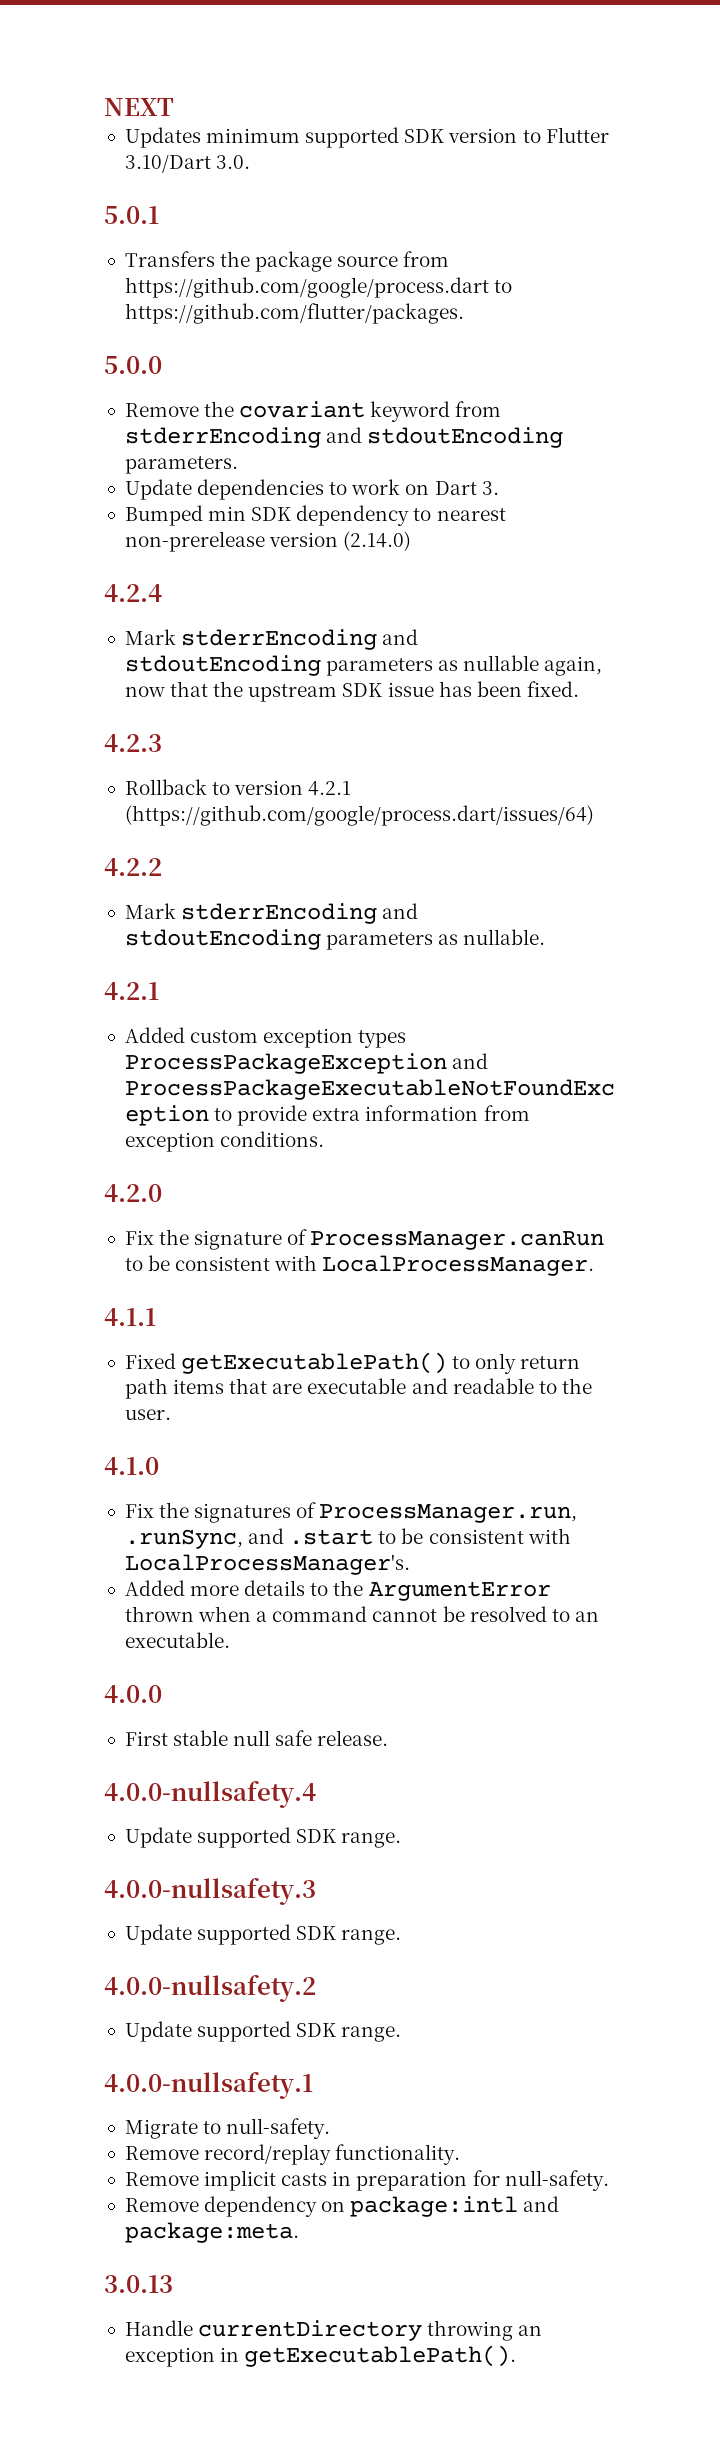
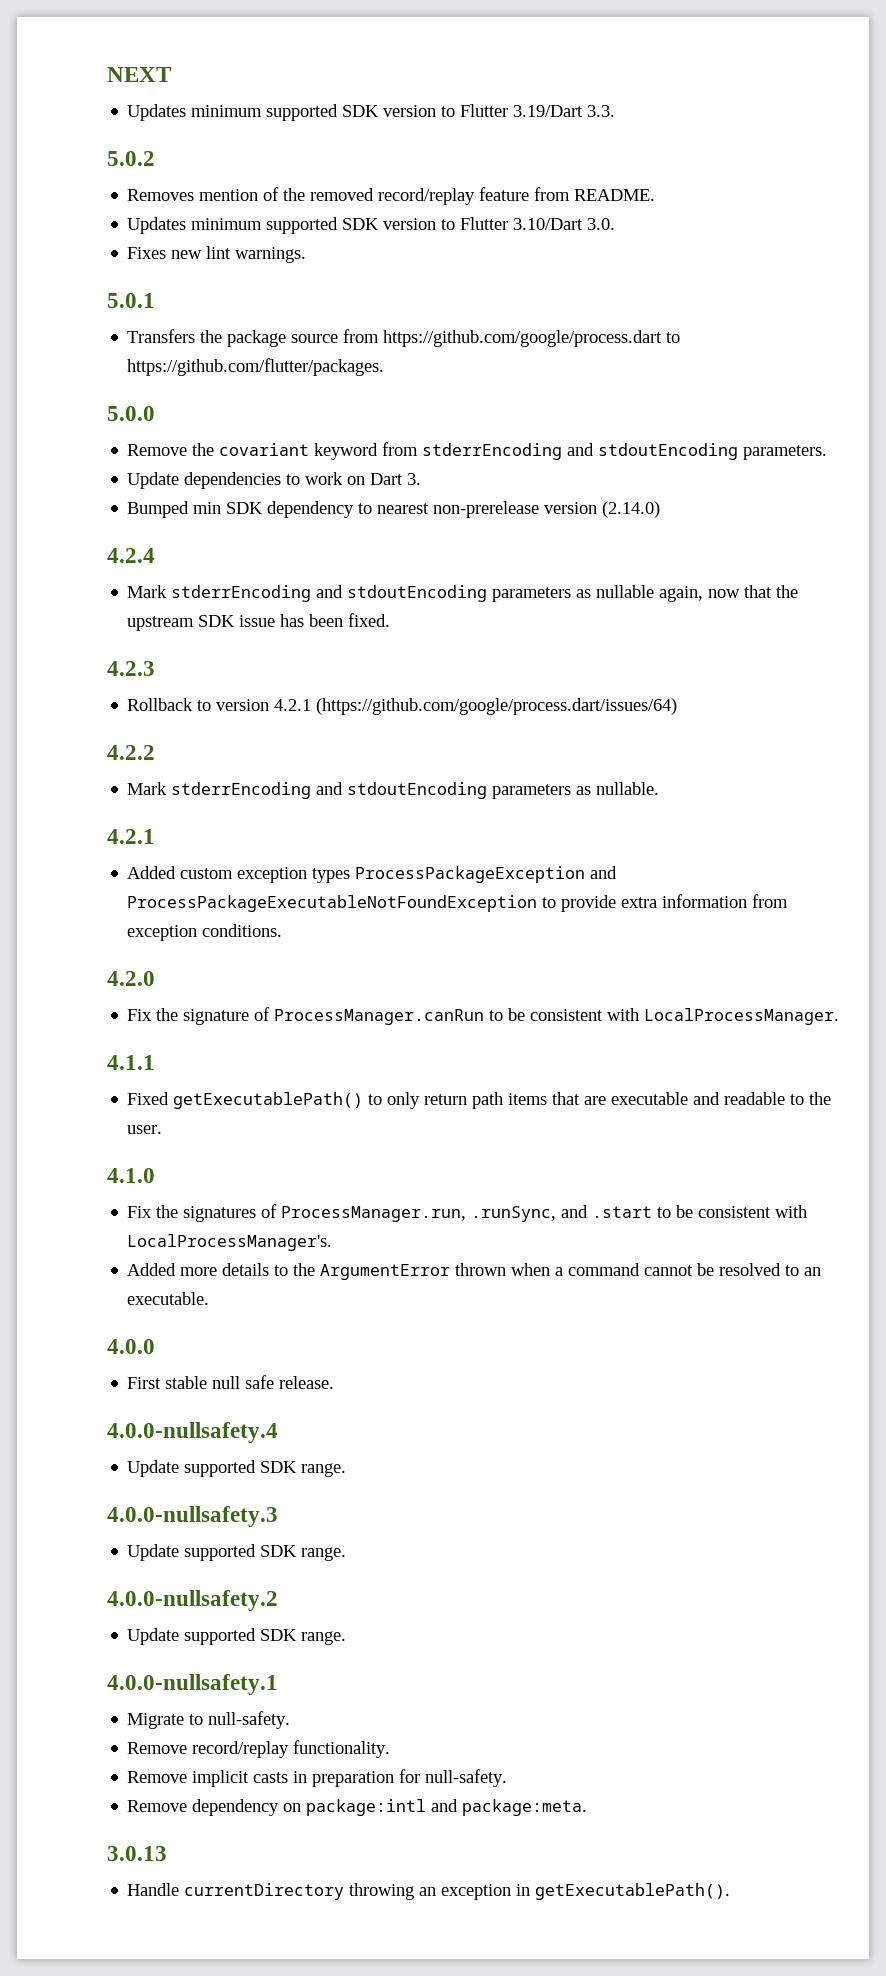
+ Updates minimum supported SDK version to Flutter 3.19/Dart 3.3.
+ 5.0.2
+ Removes mention of the removed record/replay feature from README.
+ Fixes new lint warnings.

